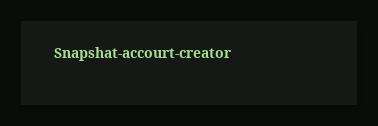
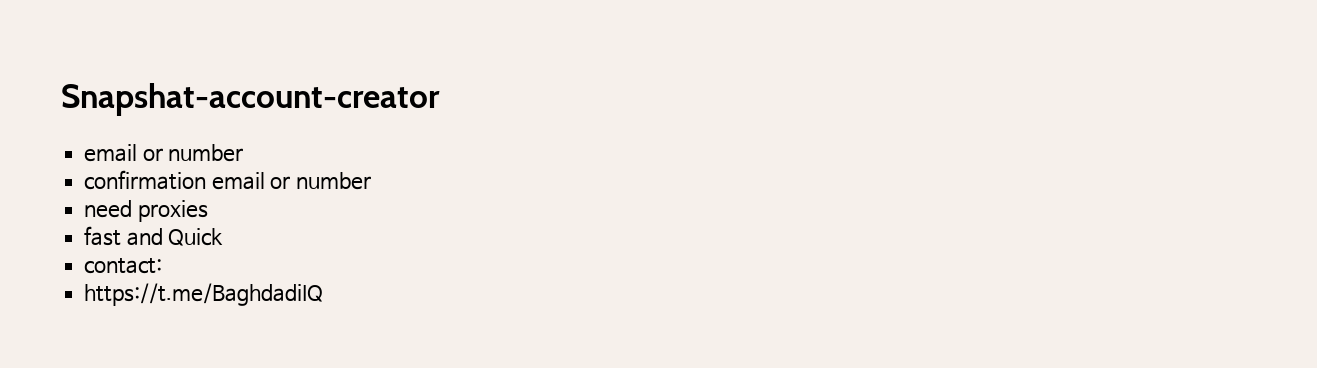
- Snapshat-accourt-creator
+ Snapshat-account-creator
+ email or number
+ confirmation email or number
+ need proxies
+ fast and Quick
+ contact:
+ https://t.me/BaghdadiIQ

